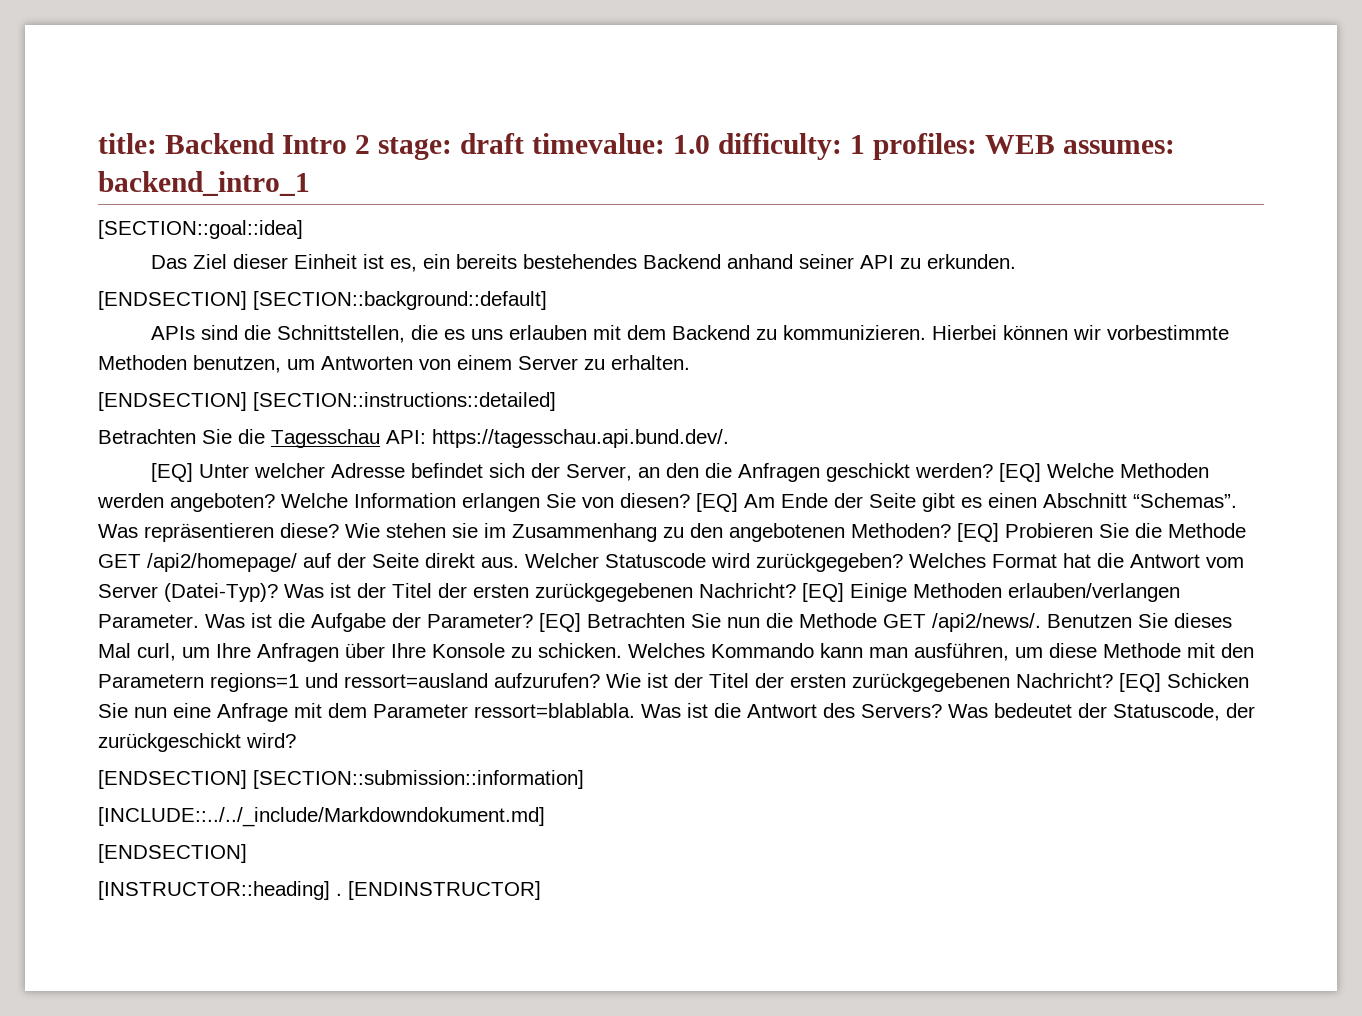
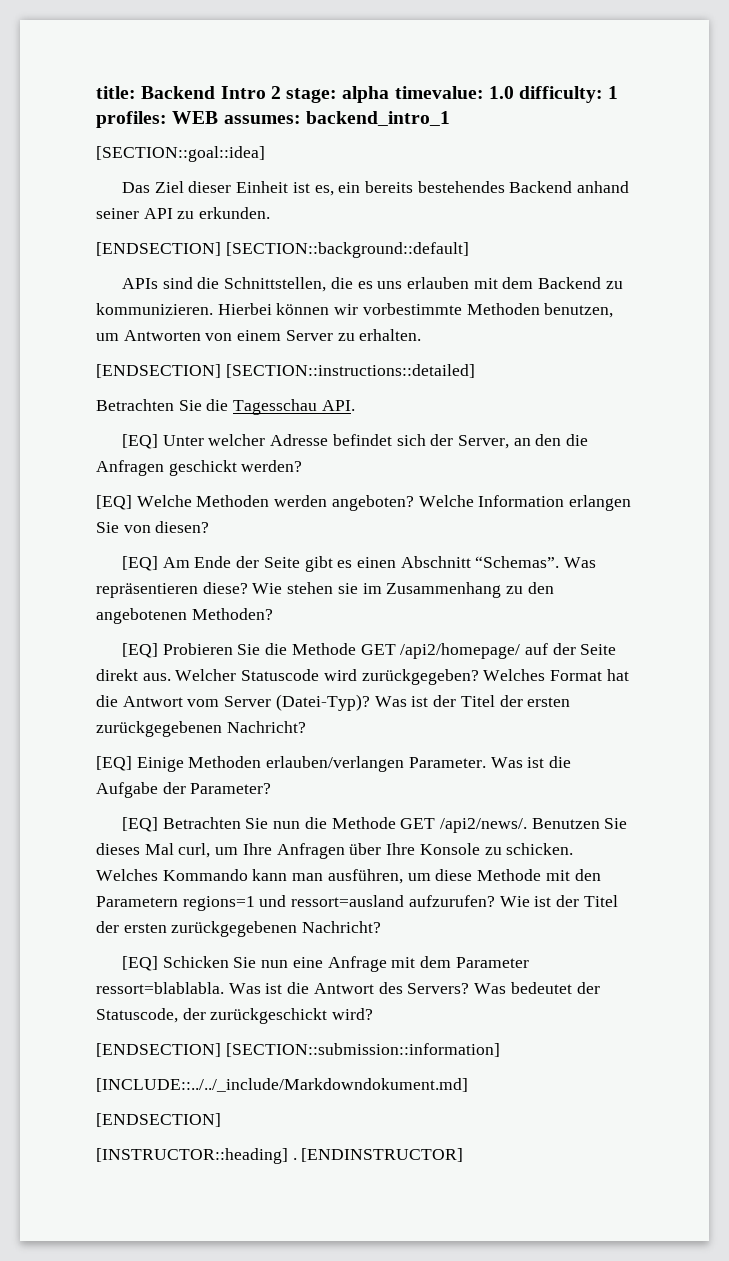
- title: Backend Intro 2 stage: draft timevalue: 1.0 difficulty: 1 profiles: WEB assumes: backend_intro_1
+ title: Backend Intro 2 stage: alpha timevalue: 1.0 difficulty: 1 profiles: WEB assumes: backend_intro_1
- Betrachten Sie die Tagesschau API: https://tagesschau.api.bund.dev/.
+ Betrachten Sie die Tagesschau API.
- [EQ] Unter welcher Adresse befindet sich der Server, an den die Anfragen geschickt werden? [EQ] Welche Methoden werden angeboten?
+ [EQ] Unter welcher Adresse befindet sich der Server, an den die Anfragen geschickt werden?
+ [EQ] Welche Methoden werden angeboten?
- Welche Information erlangen Sie von diesen? [EQ] Am Ende der Seite gibt es einen Abschnitt “Schemas”.
+ Welche Information erlangen Sie von diesen?
+ [EQ] Am Ende der Seite gibt es einen Abschnitt “Schemas”.
- Wie stehen sie im Zusammenhang zu den angebotenen Methoden? [EQ] Probieren Sie die Methode GET /api2/homepage/ auf der Seite direkt aus.
+ Wie stehen sie im Zusammenhang zu den angebotenen Methoden?
+ [EQ] Probieren Sie die Methode GET /api2/homepage/ auf der Seite direkt aus.
- Was ist der Titel der ersten zurückgegebenen Nachricht? [EQ] Einige Methoden erlauben/verlangen Parameter.
+ Was ist der Titel der ersten zurückgegebenen Nachricht?
+ [EQ] Einige Methoden erlauben/verlangen Parameter.
- Was ist die Aufgabe der Parameter? [EQ] Betrachten Sie nun die Methode GET /api2/news/.
+ Was ist die Aufgabe der Parameter?
+ [EQ] Betrachten Sie nun die Methode GET /api2/news/.
- Wie ist der Titel der ersten zurückgegebenen Nachricht? [EQ] Schicken Sie nun eine Anfrage mit dem Parameter ressort=blablabla.
+ Wie ist der Titel der ersten zurückgegebenen Nachricht?
+ [EQ] Schicken Sie nun eine Anfrage mit dem Parameter ressort=blablabla.

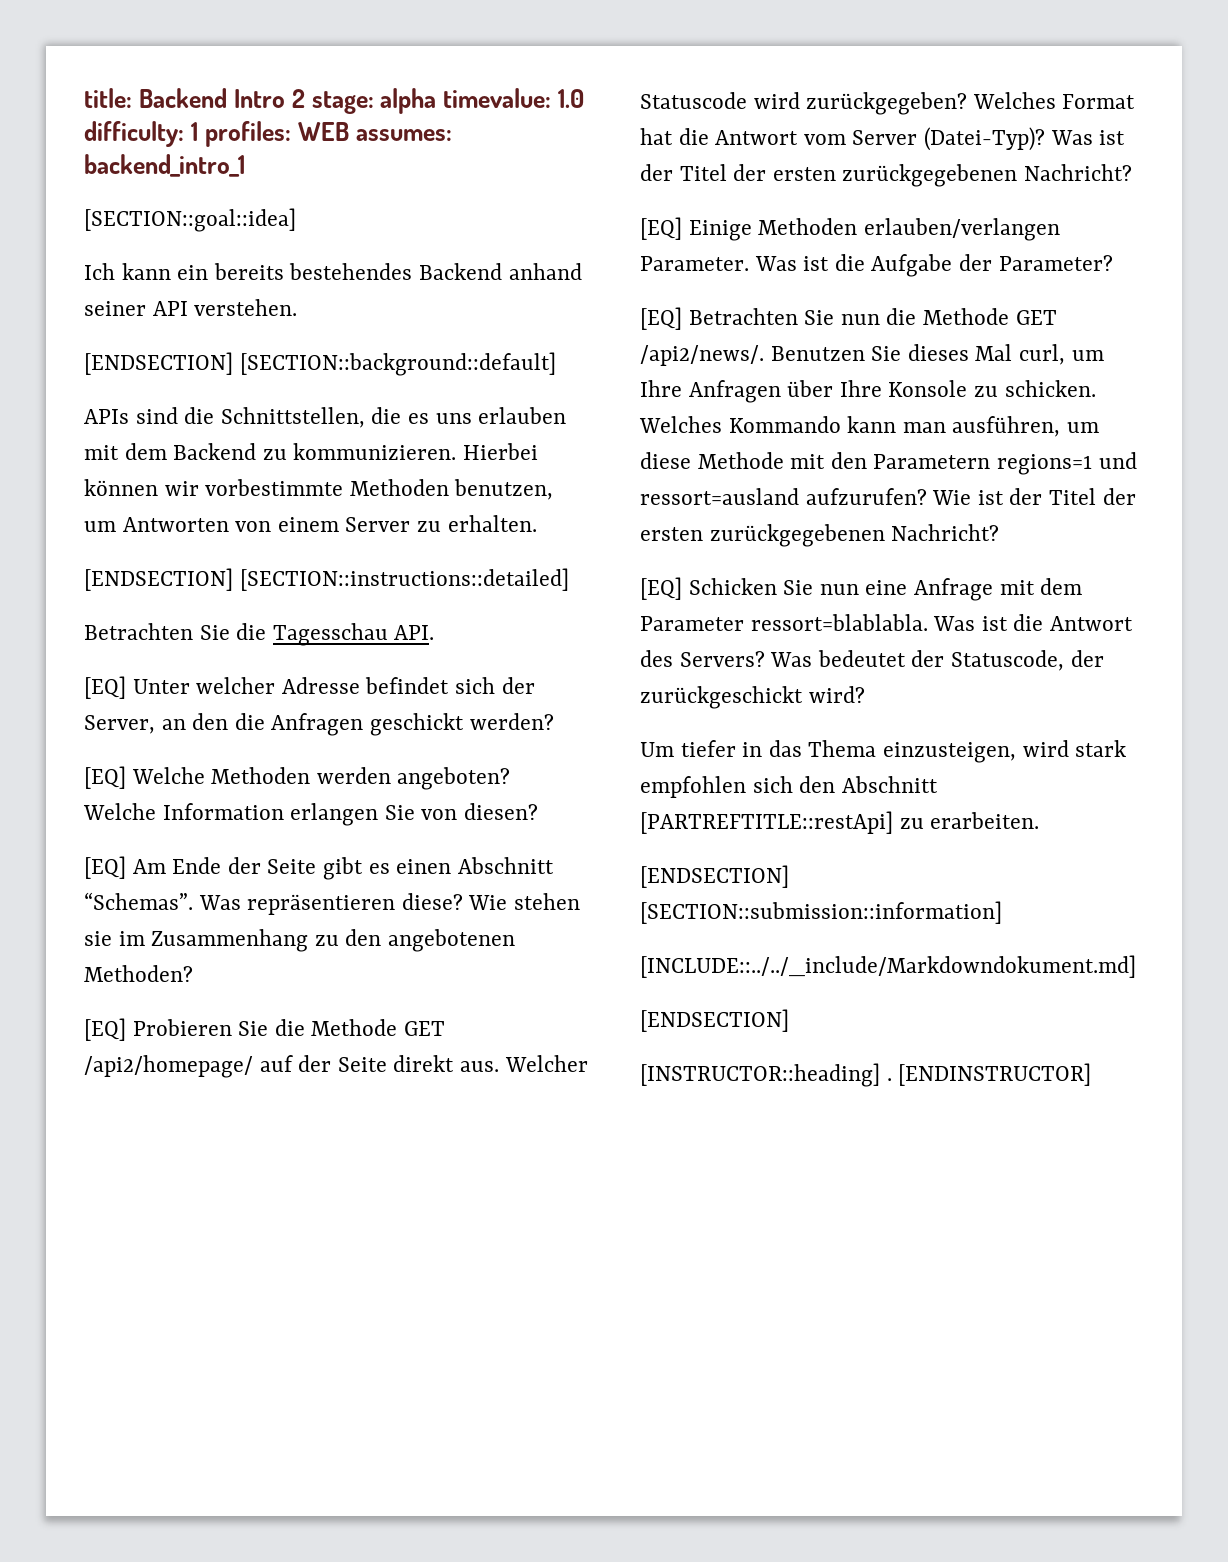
- Das Ziel dieser Einheit ist es, ein bereits bestehendes Backend anhand seiner API zu erkunden.
+ Ich kann ein bereits bestehendes Backend anhand seiner API verstehen.
+ Um tiefer in das Thema einzusteigen, wird stark empfohlen sich den Abschnitt [PARTREFTITLE::restApi] zu erarbeiten.

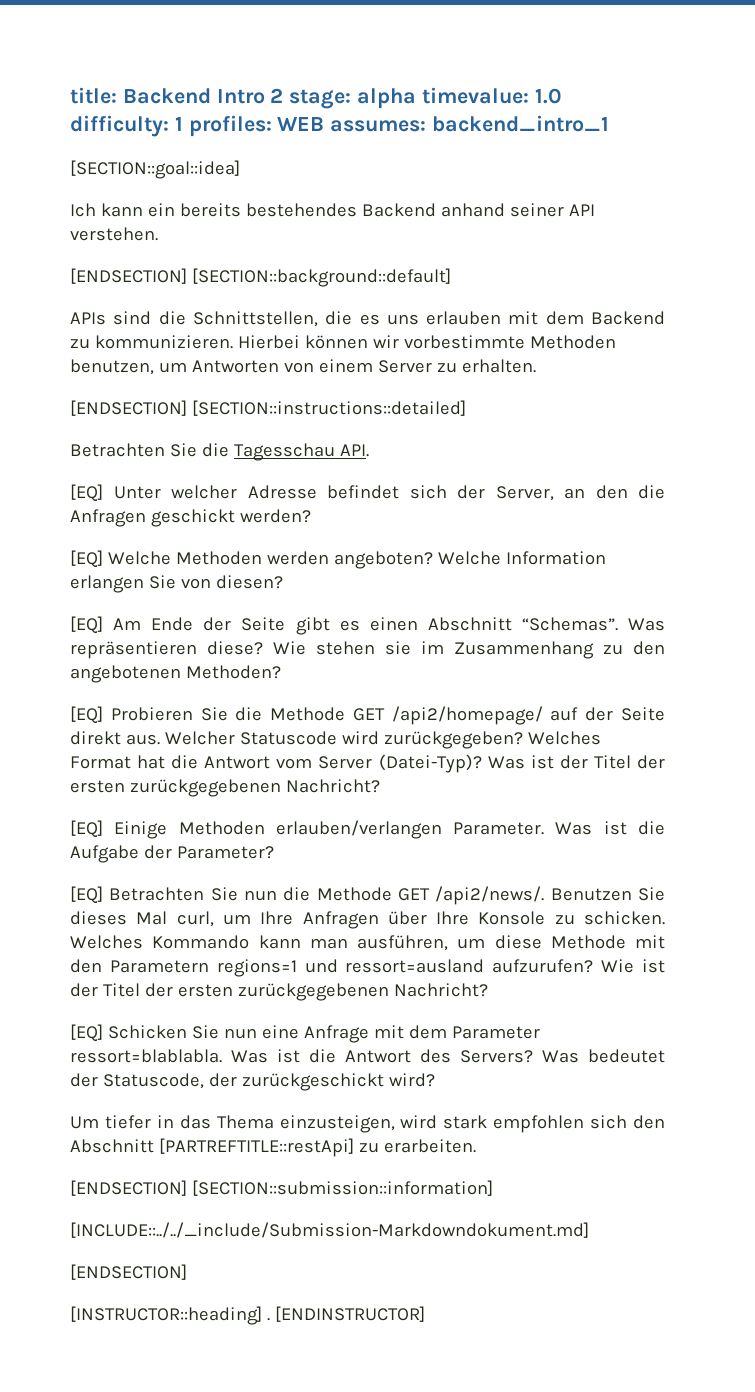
- [INCLUDE::../../_include/Markdowndokument.md]
+ [INCLUDE::../../_include/Submission-Markdowndokument.md]

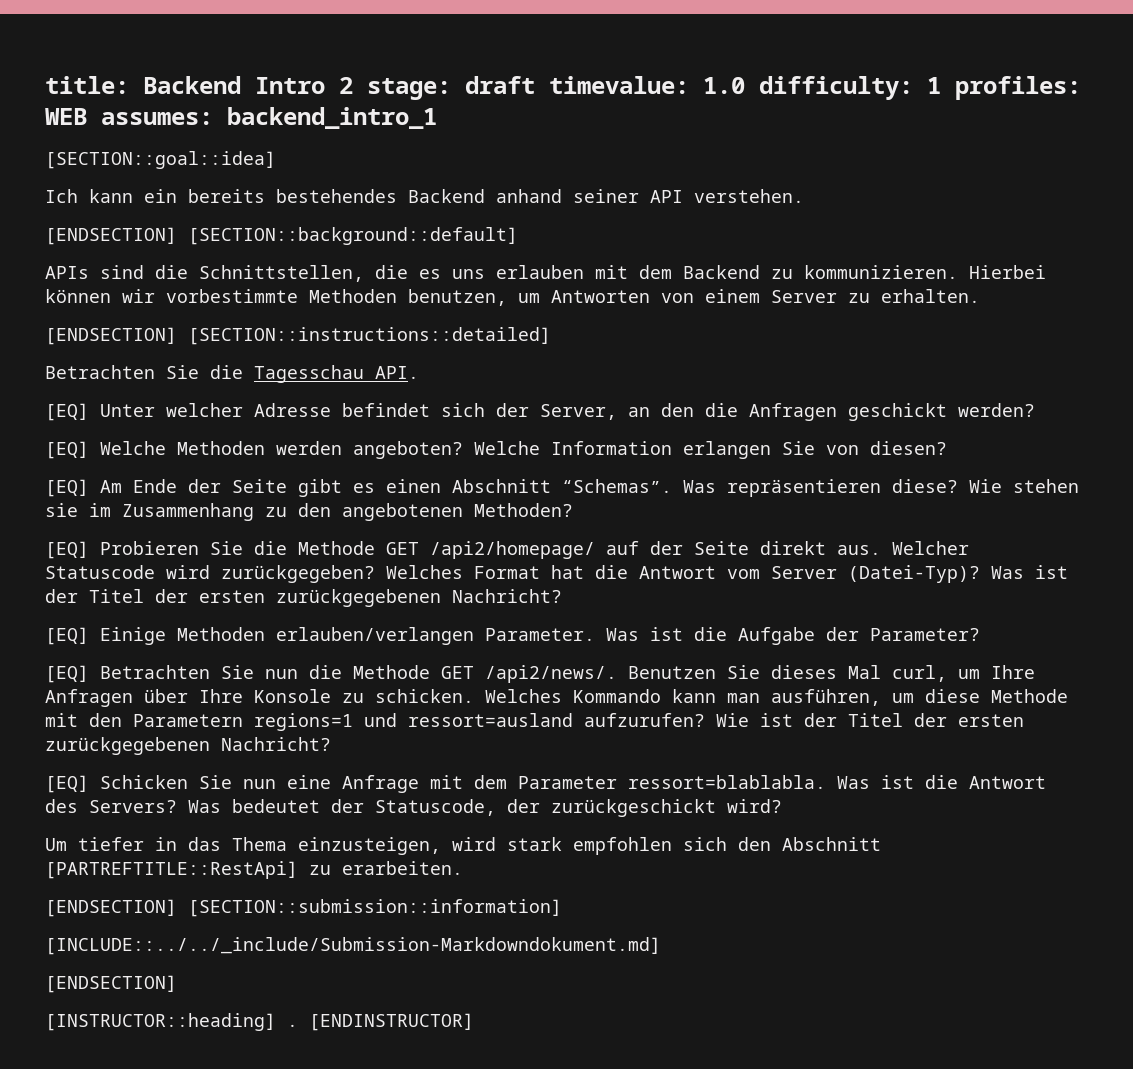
- title: Backend Intro 2 stage: alpha timevalue: 1.0 difficulty: 1 profiles: WEB assumes: backend_intro_1
+ title: Backend Intro 2 stage: draft timevalue: 1.0 difficulty: 1 profiles: WEB assumes: backend_intro_1
- Um tiefer in das Thema einzusteigen, wird stark empfohlen sich den Abschnitt [PARTREFTITLE::restApi] zu erarbeiten.
+ Um tiefer in das Thema einzusteigen, wird stark empfohlen sich den Abschnitt [PARTREFTITLE::RestApi] zu erarbeiten.

